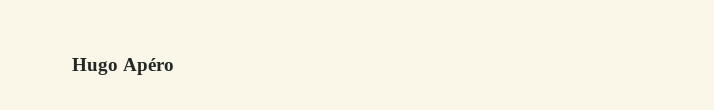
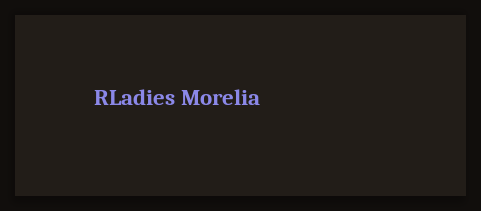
- Hugo Apéro
+ RLadies Morelia

